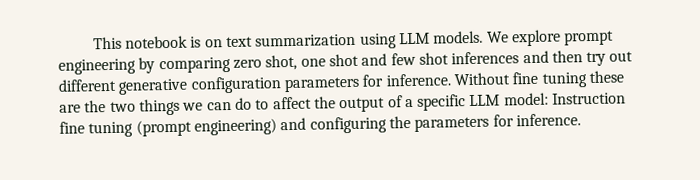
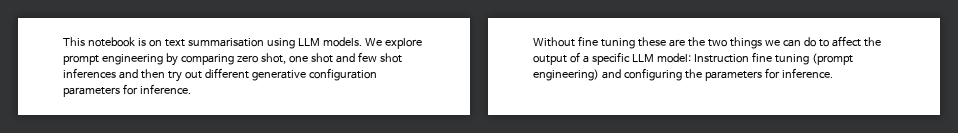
- This notebook is on text summarization using LLM models.
+ This notebook is on text summarisation using LLM models.
- We explore prompt engineering by comparing zero shot, one shot and few shot inferences and then try out different generative configuration parameters for inference. Without fine tuning these are the two things we can do to affect the output of a specific LLM model: Instruction fine tuning (prompt engineering) and configuring the parameters for inference.
+ We explore prompt engineering by comparing zero shot, one shot and few shot inferences and then try out different generative configuration parameters for inference.
+ Without fine tuning these are the two things we can do to affect the output of a specific LLM model: Instruction fine tuning (prompt engineering) and configuring the parameters for inference.

